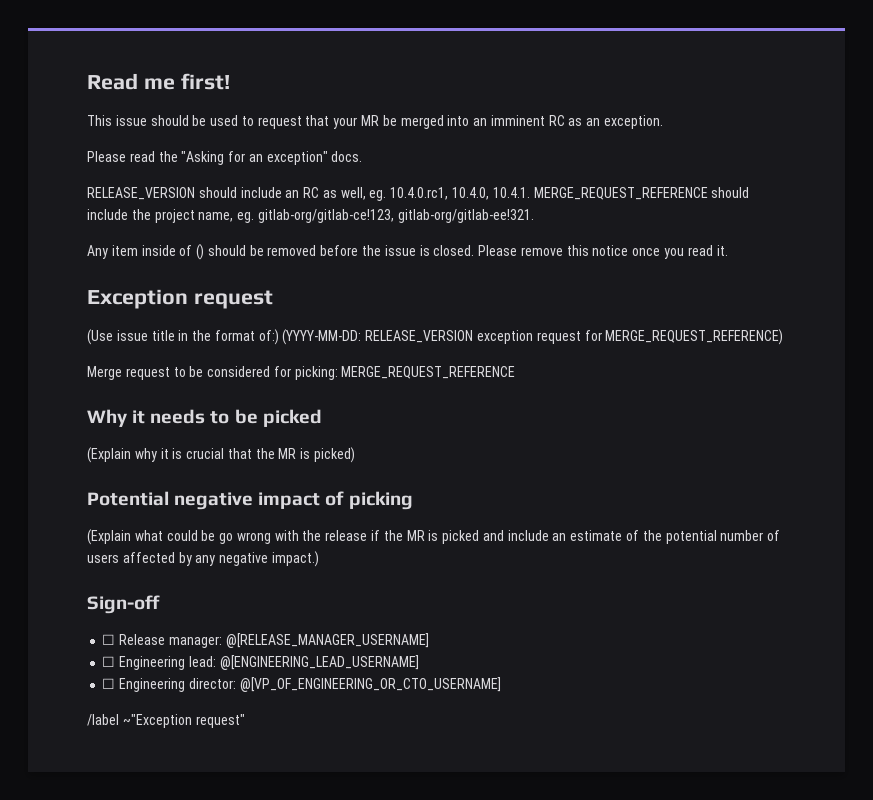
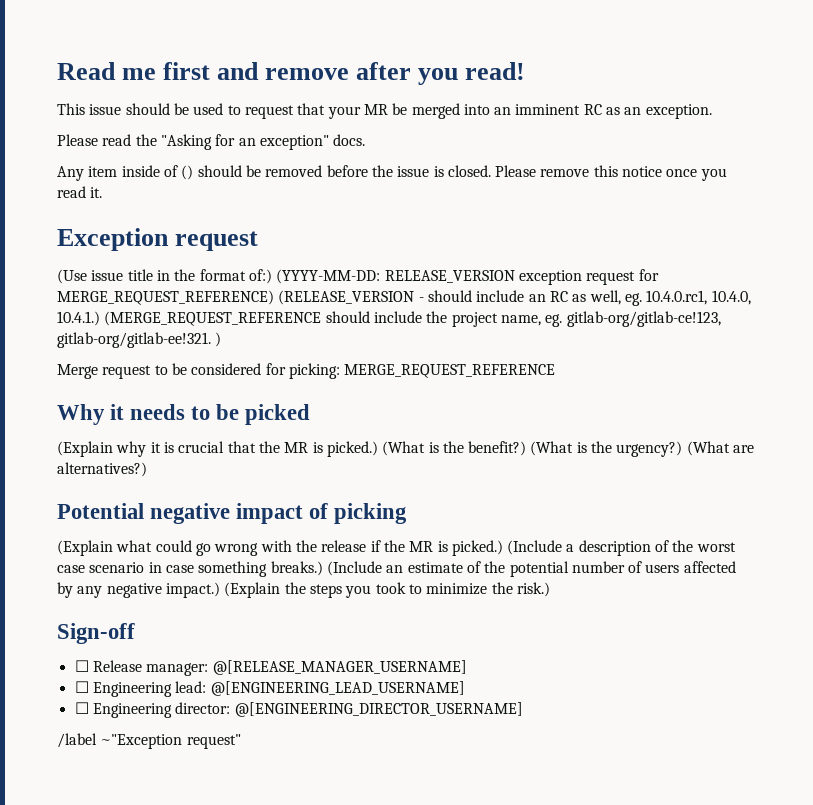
- Read me first!
+ Read me first and remove after you read!
- RELEASE_VERSION should include an RC as well, eg. 10.4.0.rc1, 10.4.0, 10.4.1. MERGE_REQUEST_REFERENCE should include the project name, eg. gitlab-org/gitlab-ce!123, gitlab-org/gitlab-ee!321.
- (Use issue title in the format of:) (YYYY-MM-DD: RELEASE_VERSION exception request for MERGE_REQUEST_REFERENCE)
+ (Use issue title in the format of:) (YYYY-MM-DD: RELEASE_VERSION exception request for MERGE_REQUEST_REFERENCE) (RELEASE_VERSION - should include an RC as well, eg. 10.4.0.rc1, 10.4.0, 10.4.1.) (MERGE_REQUEST_REFERENCE should include the project name, eg. gitlab-org/gitlab-ce!123, gitlab-org/gitlab-ee!321. )
- (Explain why it is crucial that the MR is picked)
+ (Explain why it is crucial that the MR is picked.) (What is the benefit?) (What is the urgency?) (What are alternatives?)
- (Explain what could be go wrong with the release if the MR is picked and include an estimate of the potential number of users affected by any negative impact.)
+ (Explain what could go wrong with the release if the MR is picked.) (Include a description of the worst case scenario in case something breaks.) (Include an estimate of the potential number of users affected by any negative impact.) (Explain the steps you took to minimize the risk.)
- ☐ Engineering director: @[VP_OF_ENGINEERING_OR_CTO_USERNAME]
+ ☐ Engineering director: @[ENGINEERING_DIRECTOR_USERNAME]

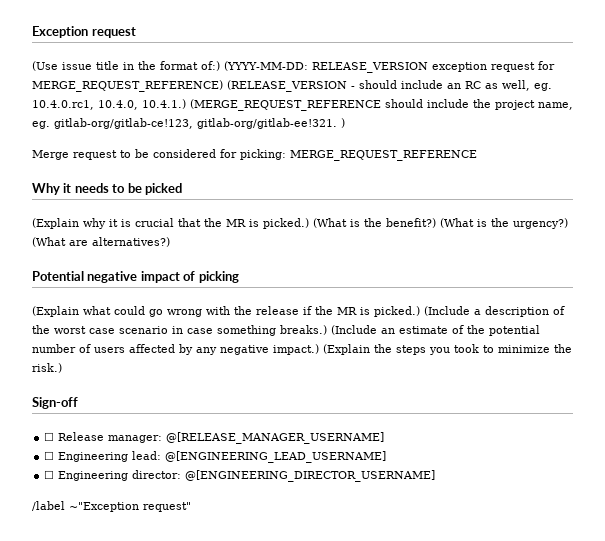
- Read me first and remove after you read!
- This issue should be used to request that your MR be merged into an imminent RC as an exception.
- Please read the "Asking for an exception" docs.
- Any item inside of () should be removed before the issue is closed. Please remove this notice once you read it.

